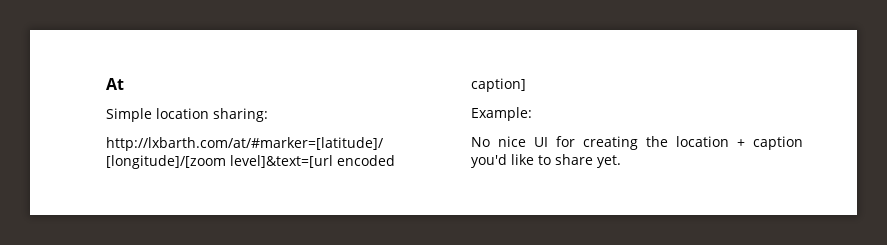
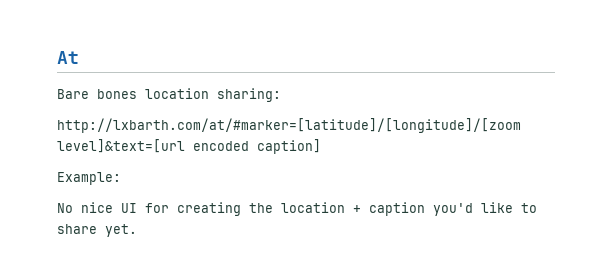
- Simple location sharing:
+ Bare bones location sharing:

